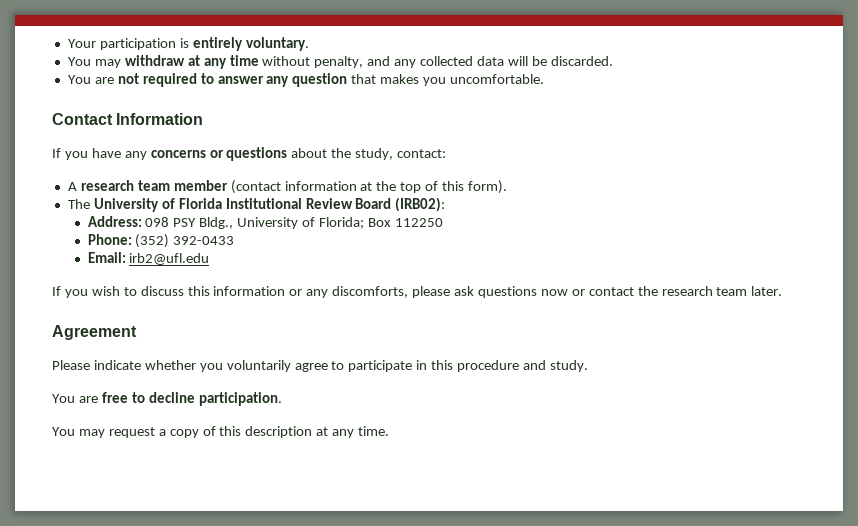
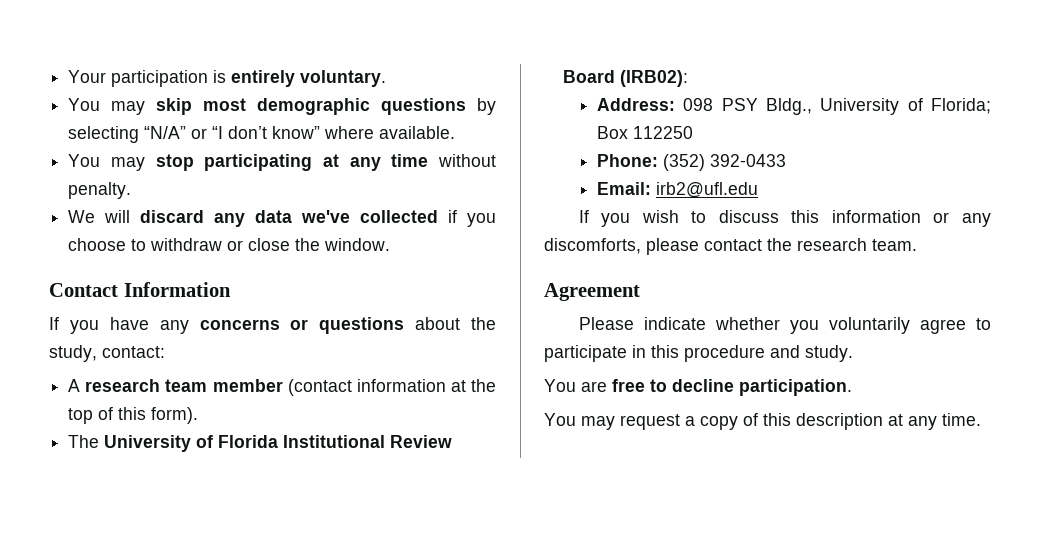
- You may withdraw at any time without penalty, and any collected data will be discarded.
- You are not required to answer any question that makes you uncomfortable.
+ You may skip most demographic questions by selecting “N/A” or “I don’t know” where available.
+ You may stop participating at any time without penalty.
+ We will discard any data we've collected if you choose to withdraw or close the window.
- If you wish to discuss this information or any discomforts, please ask questions now or contact the research team later.
+ If you wish to discuss this information or any discomforts, please contact the research team.

